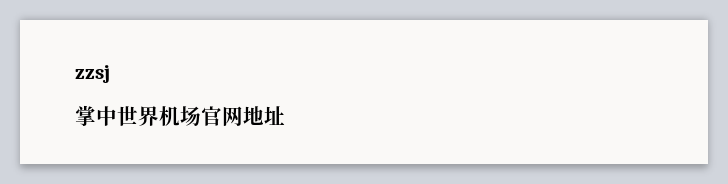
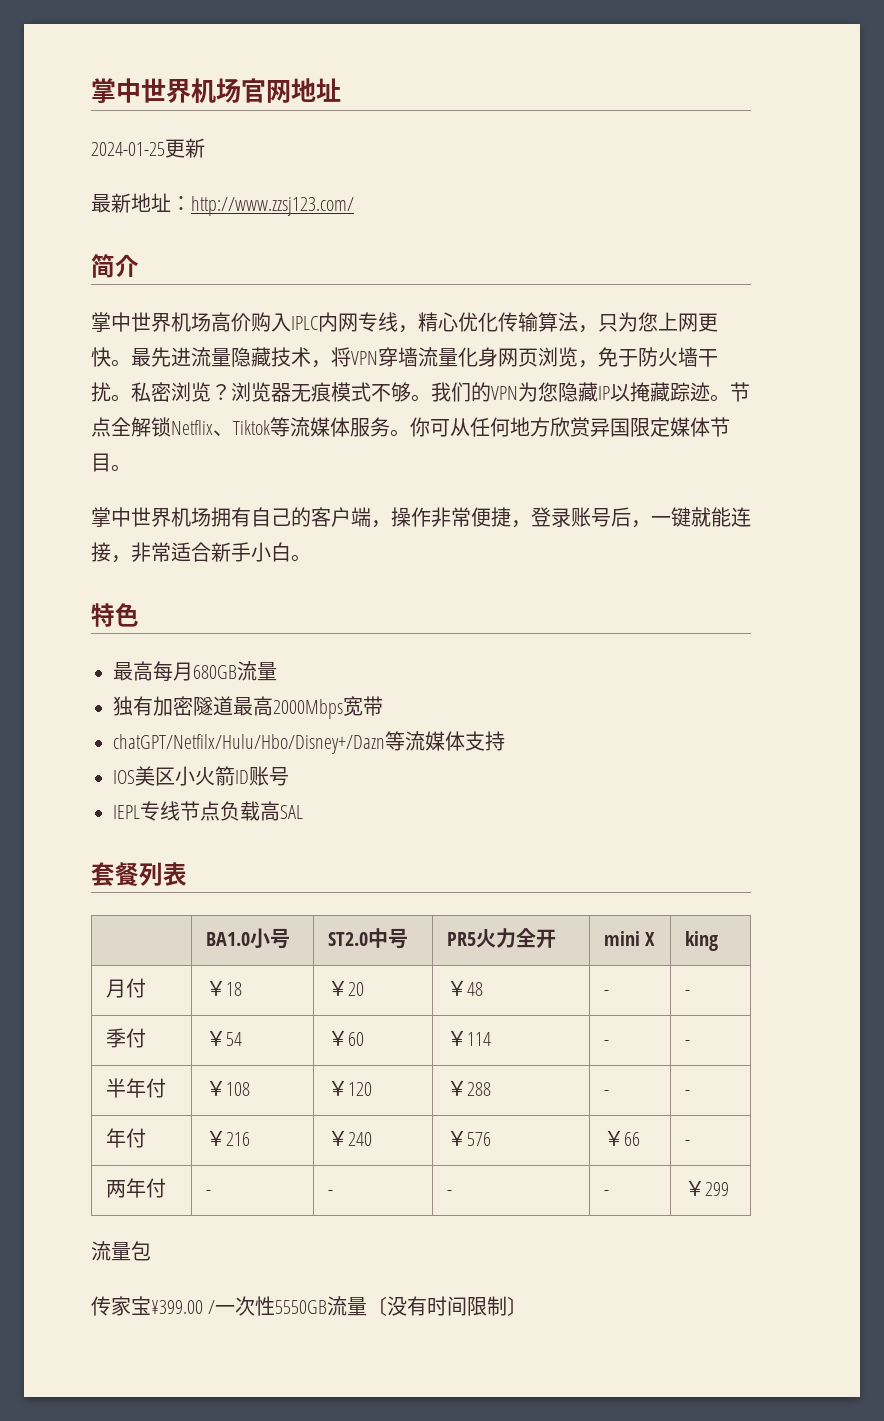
- zzsj
+ 2024-01-25更新
+ 最新地址：http://www.zzsj123.com/
+ 简介
+ 掌中世界机场高价购入IPLC内网专线，精心优化传输算法，只为您上网更快。最先进流量隐藏技术，将VPN穿墙流量化身网页浏览，免于防火墙干扰。私密浏览？浏览器无痕模式不够。我们的VPN为您隐藏IP以掩藏踪迹。节点全解锁Netflix、Tiktok等流媒体服务。你可从任何地方欣赏异国限定媒体节目。
+ 掌中世界机场拥有自己的客户端，操作非常便捷，登录账号后，一键就能连接，非常适合新手小白。
+ 特色
+ 最高每月680GB流量
+ 独有加密隧道最高2000Mbps宽带
+ chatGPT/Netfilx/Hulu/Hbo/Disney+/Dazn等流媒体支持
+ IOS美区小火箭ID账号
+ IEPL专线节点负载高SAL
+ 套餐列表
+ | BA1.0小号 | ST2.0中号 | PR5火力全开 | mini X | king
+ 月付 | ￥18 | ￥20 | ￥48 | - | -
+ 季付 | ￥54 | ￥60 | ￥114 | - | -
+ 半年付 | ￥108 | ￥120 | ￥288 | - | -
+ 年付 | ￥216 | ￥240 | ￥576 | ￥66 | -
+ 两年付 | - | - | - | - | ￥299
+ 流量包
+ 传家宝¥399.00 /一次性5550GB流量〔没有时间限制〕

